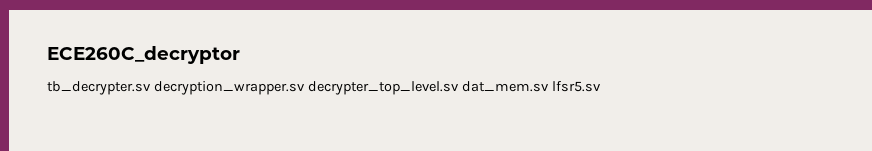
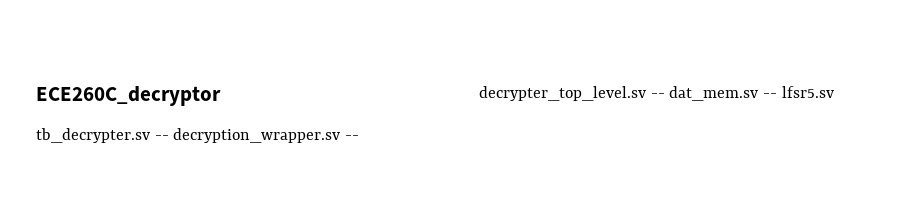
- tb_decrypter.sv decryption_wrapper.sv decrypter_top_level.sv dat_mem.sv lfsr5.sv
+ tb_decrypter.sv -- decryption_wrapper.sv -- decrypter_top_level.sv -- dat_mem.sv -- lfsr5.sv

